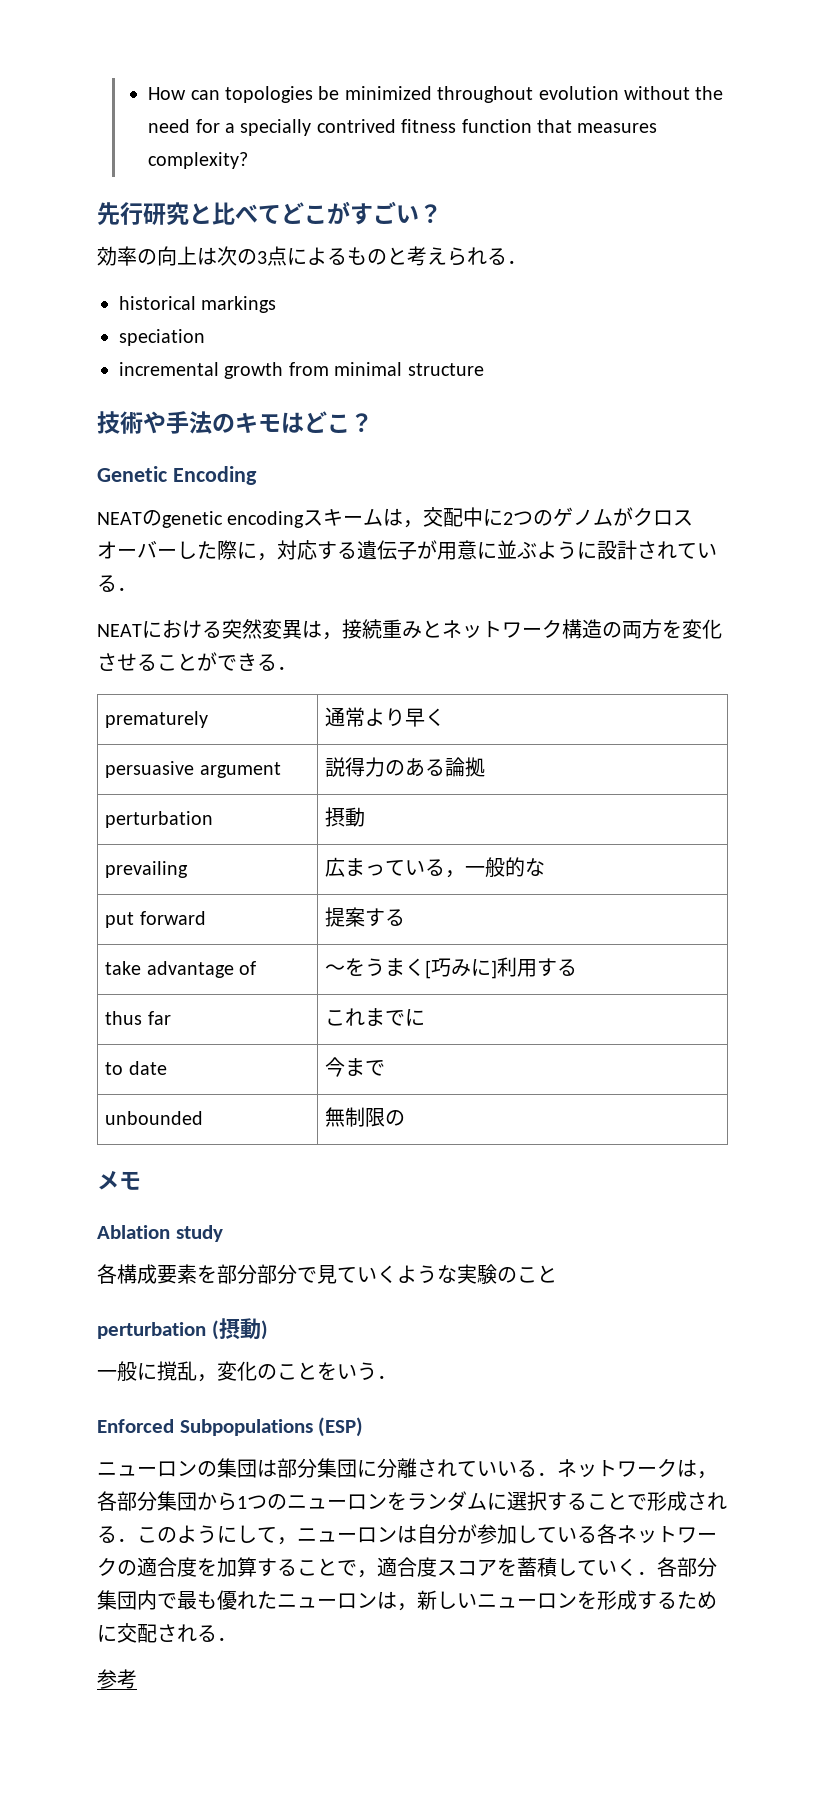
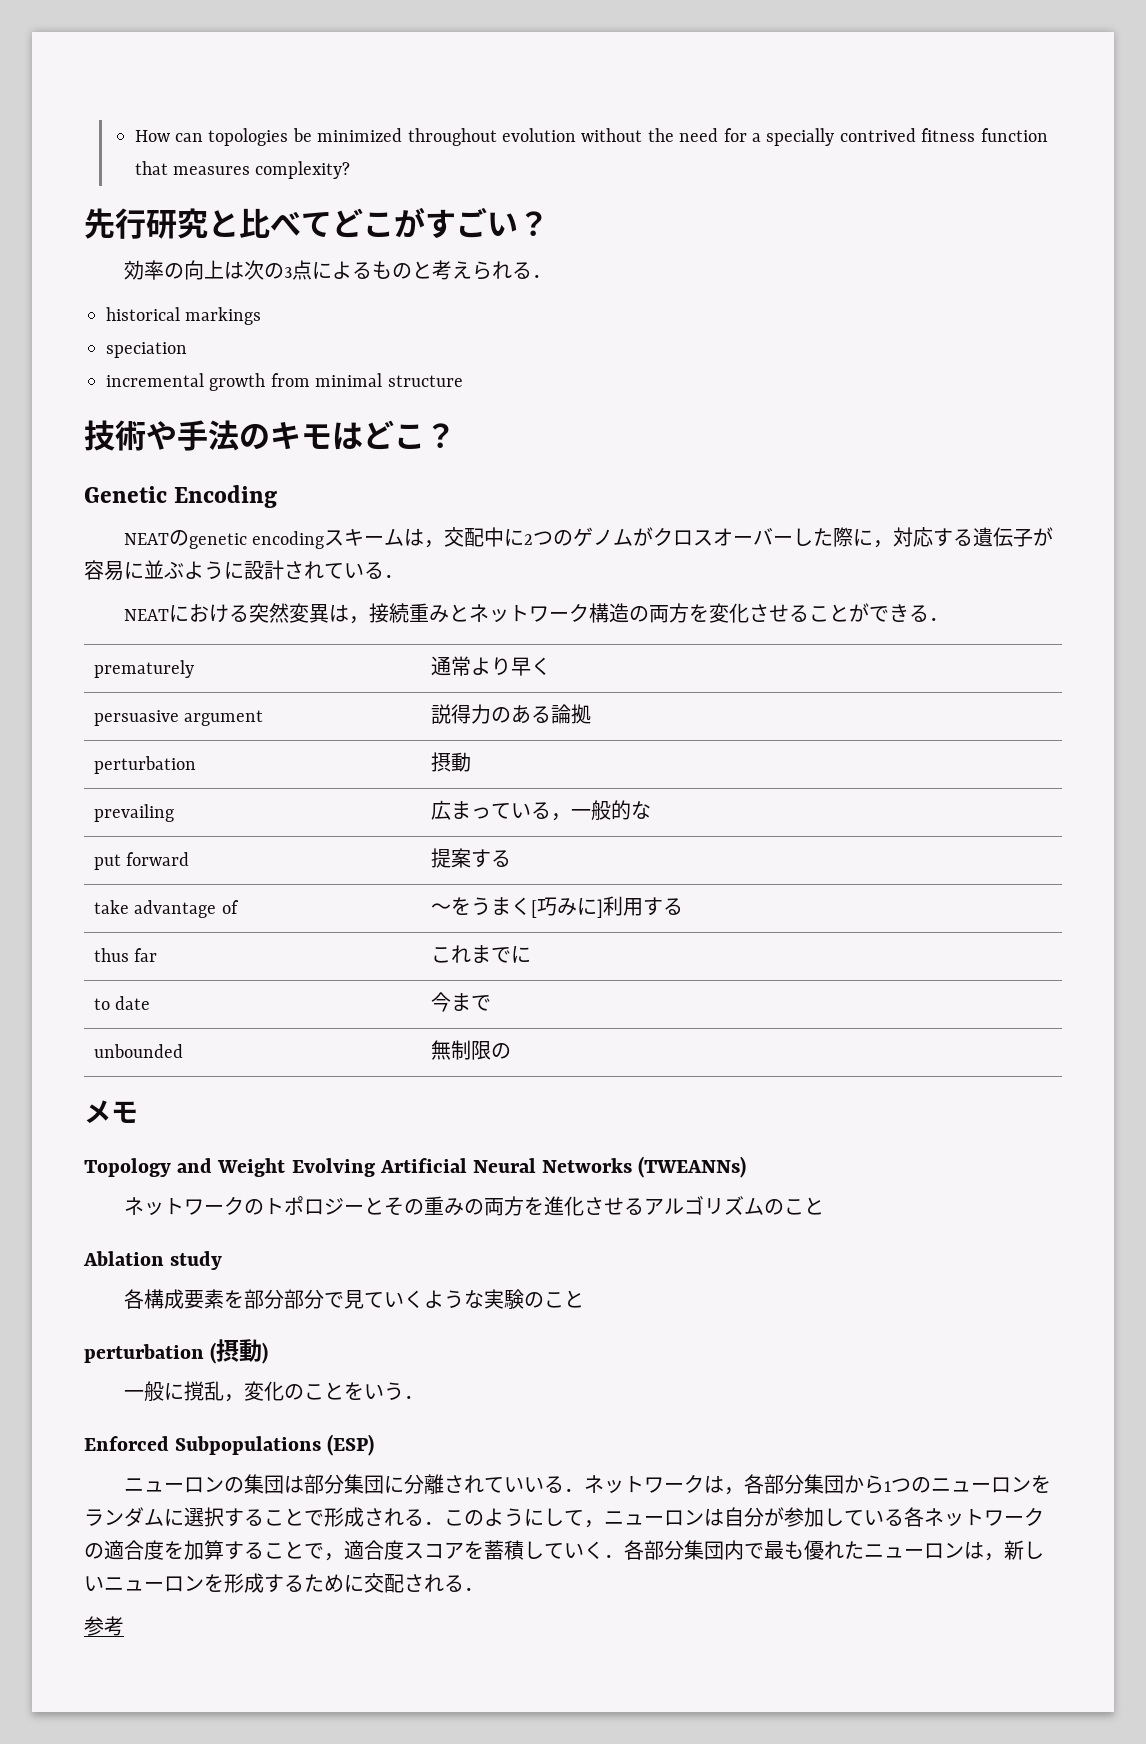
- NEATのgenetic encodingスキームは，交配中に2つのゲノムがクロスオーバーした際に，対応する遺伝子が用意に並ぶように設計されている．
+ NEATのgenetic encodingスキームは，交配中に2つのゲノムがクロスオーバーした際に，対応する遺伝子が容易に並ぶように設計されている．
+ Topology and Weight Evolving Artificial Neural Networks (TWEANNs)
+ ネットワークのトポロジーとその重みの両方を進化させるアルゴリズムのこと

